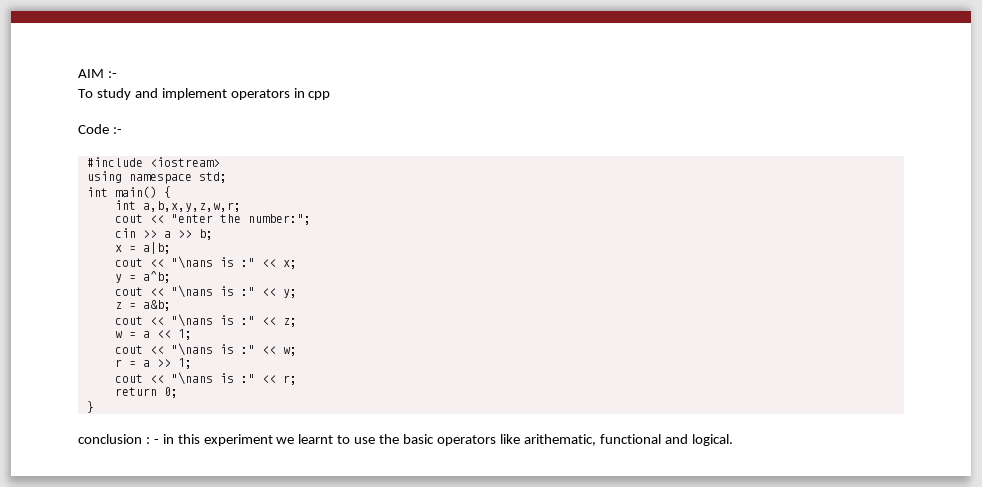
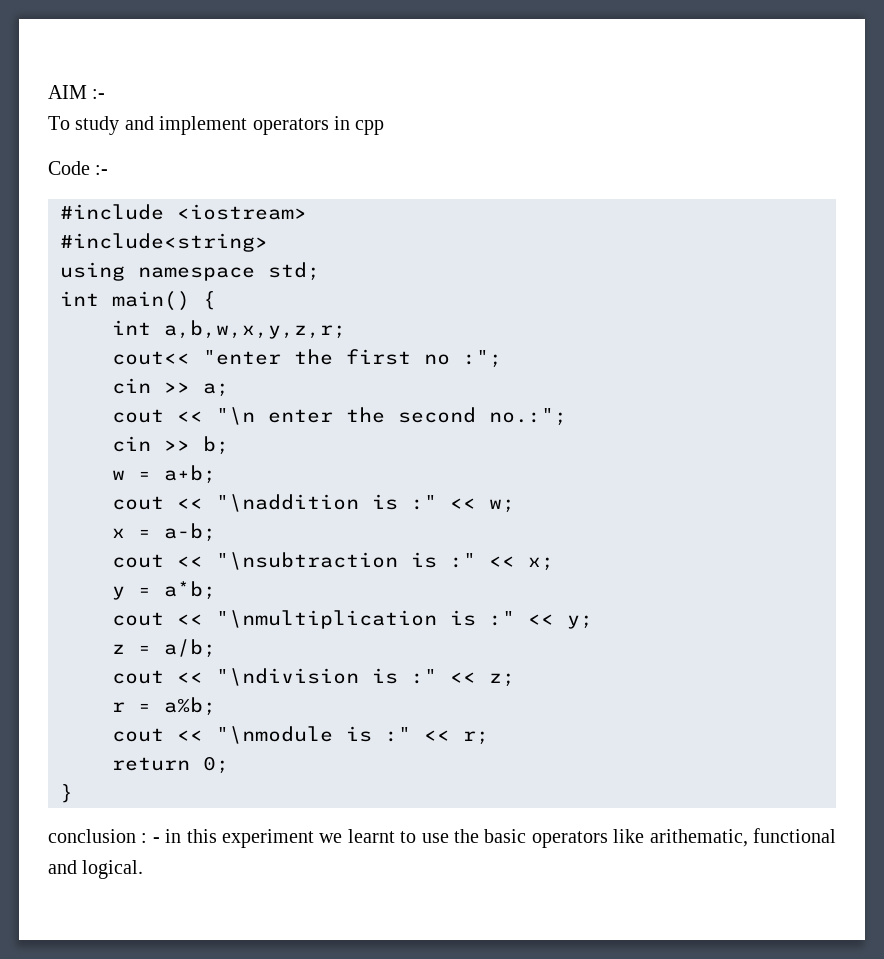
+ #include<string>
- int a,b,x,y,z,w,r;
- cout << "enter the number:";
- cin >> a >> b;
+ int a,b,w,x,y,z,r;
+ cout<< "enter the first no :";
+ cin >> a;
+ cout << "\n enter the second no.:";
+ cin >> b;
+ w = a+b;
+ cout << "\naddition is :" << w;
- x = a|b;
- cout << "\nans is :" << x;
+ x = a-b;
+ cout << "\nsubtraction is :" << x;
- y = a^b;
- cout << "\nans is :" << y;
+ y = a*b;
+ cout << "\nmultiplication is :" << y;
- z = a&b;
- cout << "\nans is :" << z;
+ z = a/b;
+ cout << "\ndivision is :" << z;
- w = a << 1;
- cout << "\nans is :" << w;
- r = a >> 1;
- cout << "\nans is :" << r;
+ r = a%b;
+ cout << "\nmodule is :" << r;

